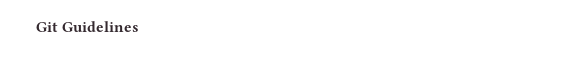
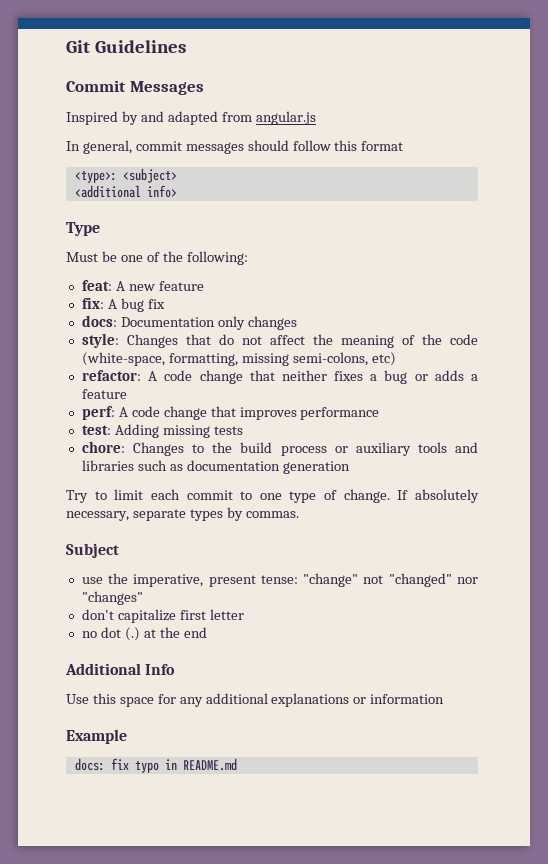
+ Commit Messages
+ Inspired by and adapted from angular.js
+ In general, commit messages should follow this format
+ <type>: <subject>
+ <additional info>
+ Type
+ Must be one of the following:
+ feat: A new feature
+ fix: A bug fix
+ docs: Documentation only changes
+ style: Changes that do not affect the meaning of the code (white-space, formatting, missing semi-colons, etc)
+ refactor: A code change that neither fixes a bug or adds a feature
+ perf: A code change that improves performance
+ test: Adding missing tests
+ chore: Changes to the build process or auxiliary tools and libraries such as documentation generation
+ Try to limit each commit to one type of change. If absolutely necessary, separate types by commas.
+ Subject
+ use the imperative, present tense: "change" not "changed" nor "changes"
+ don't capitalize first letter
+ no dot (.) at the end
+ Additional Info
+ Use this space for any additional explanations or information
+ Example
+ docs: fix typo in README.md

